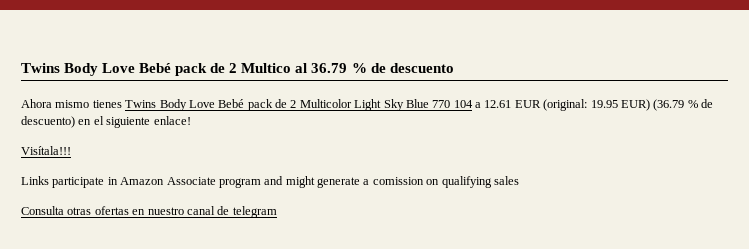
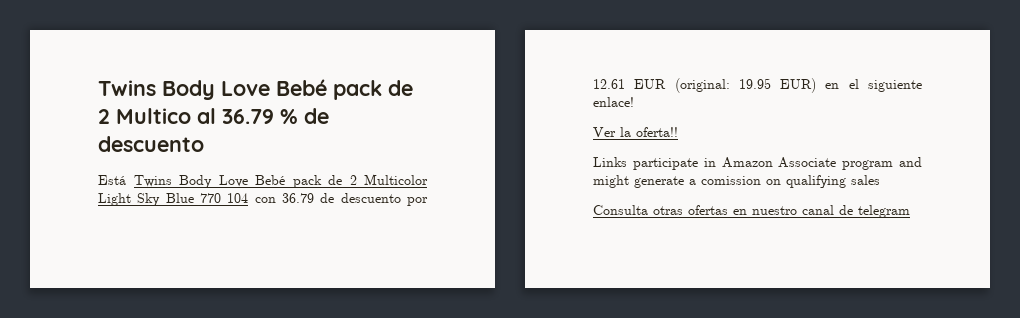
- Ahora mismo tienes Twins Body Love Bebé pack de 2 Multicolor Light Sky Blue 770 104 a 12.61 EUR (original: 19.95 EUR) (36.79 % de descuento) en el siguiente enlace!
+ Está Twins Body Love Bebé pack de 2 Multicolor Light Sky Blue 770 104 con 36.79 de descuento por 12.61 EUR (original: 19.95 EUR) en el siguiente enlace!
- Visítala!!!
+ Ver la oferta!!

